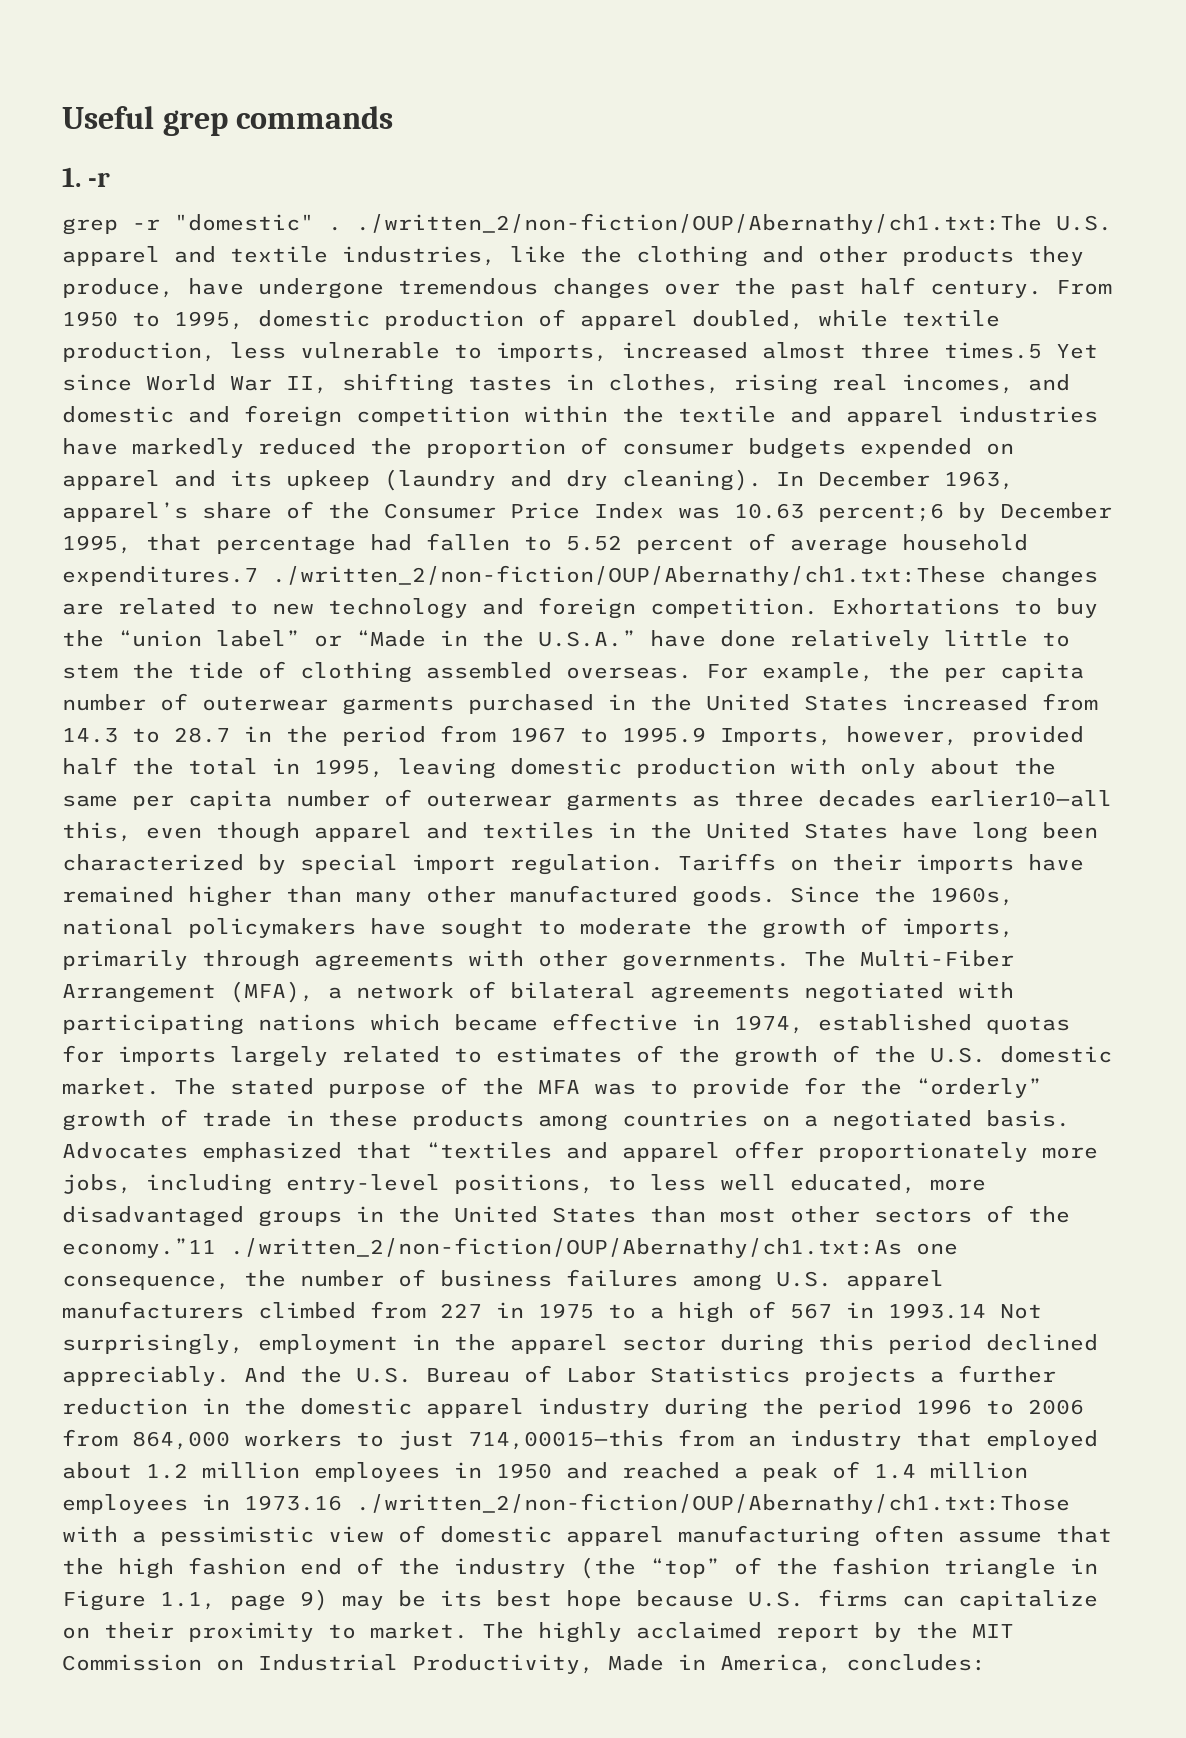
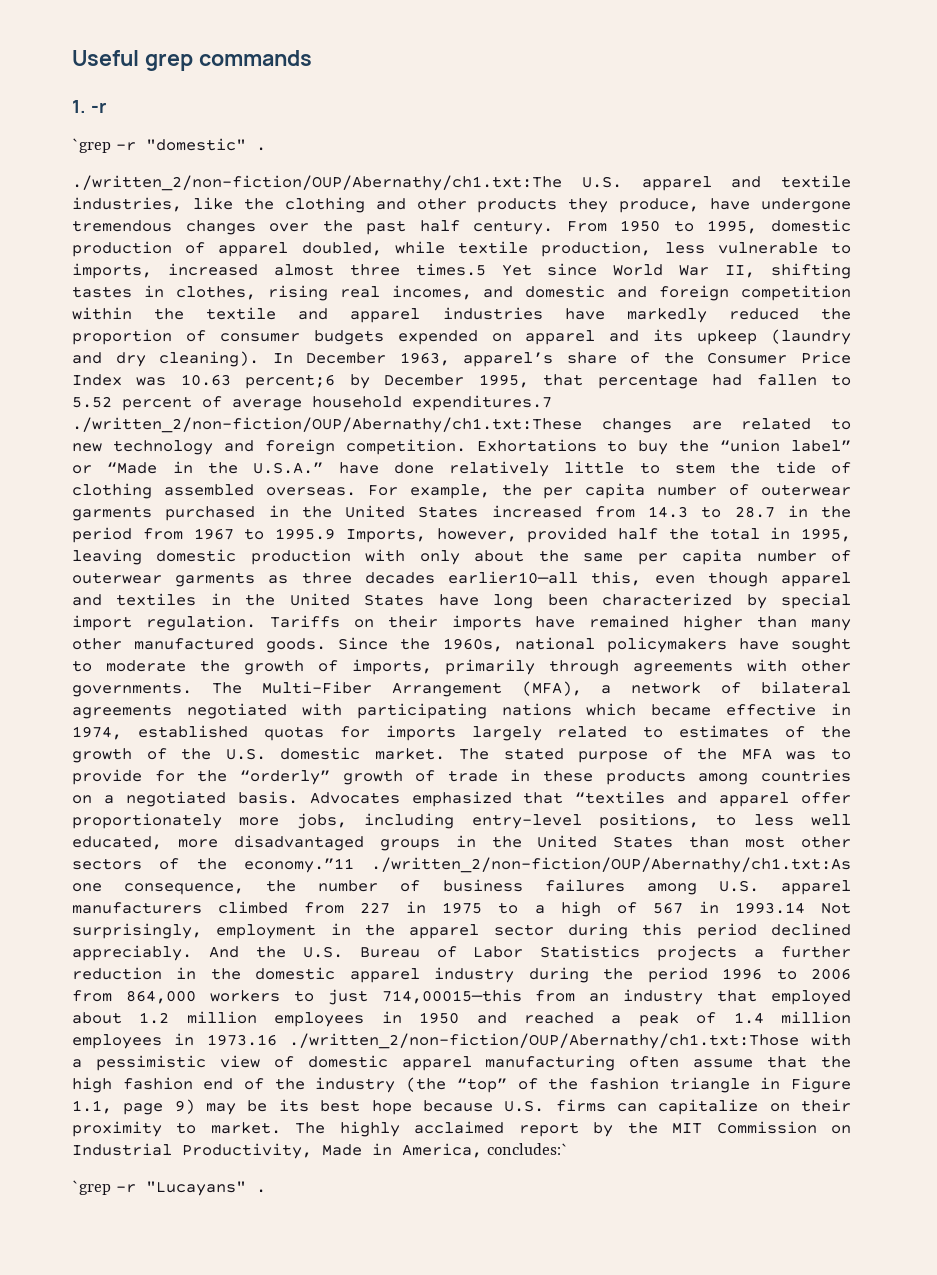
- grep -r "domestic" . ./written_2/non-fiction/OUP/Abernathy/ch1.txt:The U.S. apparel and textile industries, like the clothing and other products they produce, have undergone tremendous changes over the past half century.
+ `grep -r "domestic" .
+ ./written_2/non-fiction/OUP/Abernathy/ch1.txt:The U.S. apparel and textile industries, like the clothing and other products they produce, have undergone tremendous changes over the past half century.
- The highly acclaimed report by the MIT Commission on Industrial Productivity, Made in America, concludes:
+ The highly acclaimed report by the MIT Commission on Industrial Productivity, Made in America, concludes:`
+ `grep -r "Lucayans" .

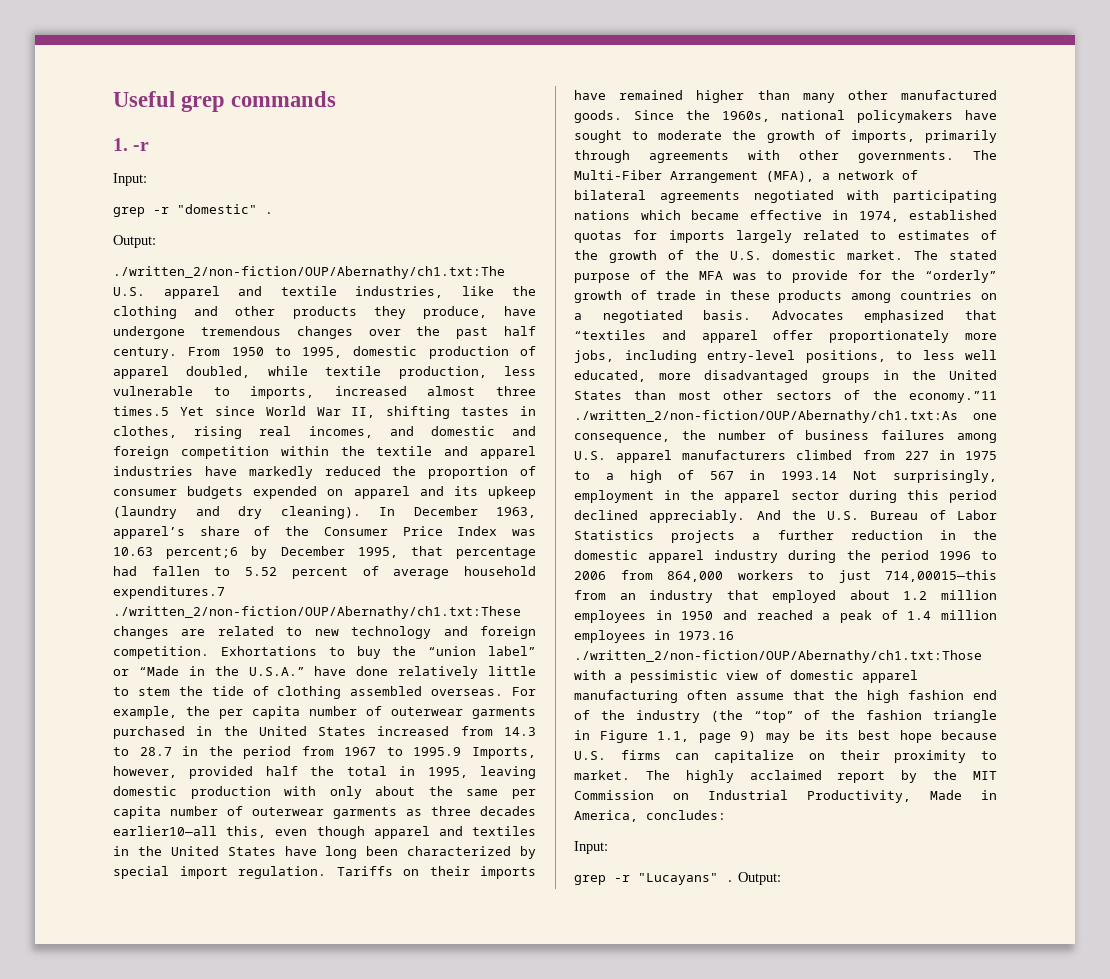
  1. -r
- `grep -r "domestic" .
+ Input:
+ grep -r "domestic" .
+ Output:
- The highly acclaimed report by the MIT Commission on Industrial Productivity, Made in America, concludes:`
- `grep -r "Lucayans" .
+ The highly acclaimed report by the MIT Commission on Industrial Productivity, Made in America, concludes:
+ Input:
+ grep -r "Lucayans" . Output:

